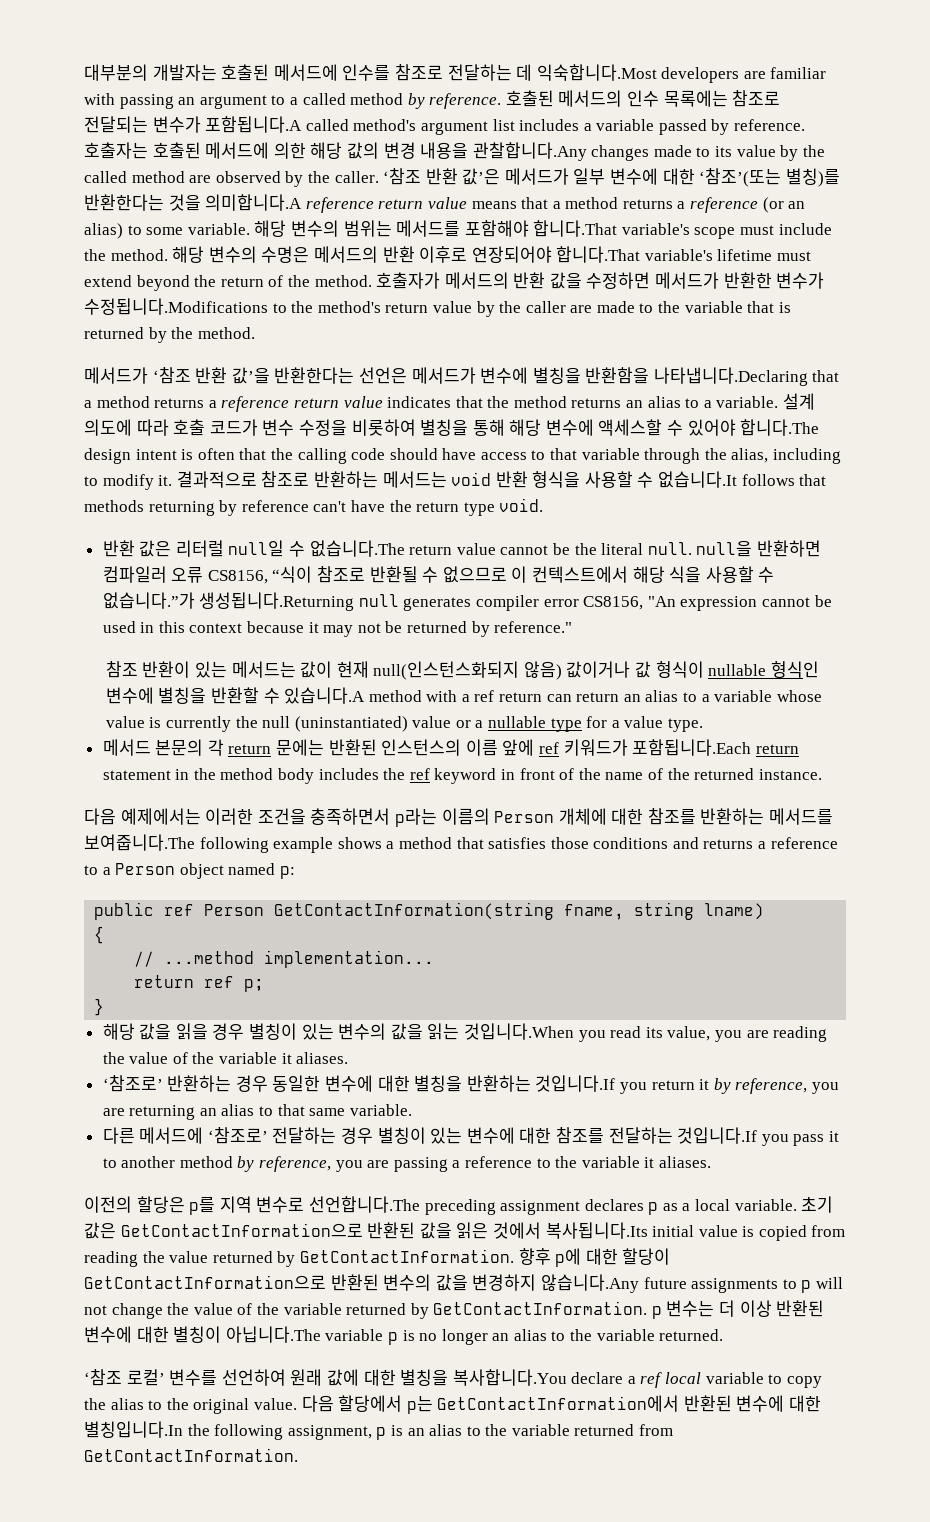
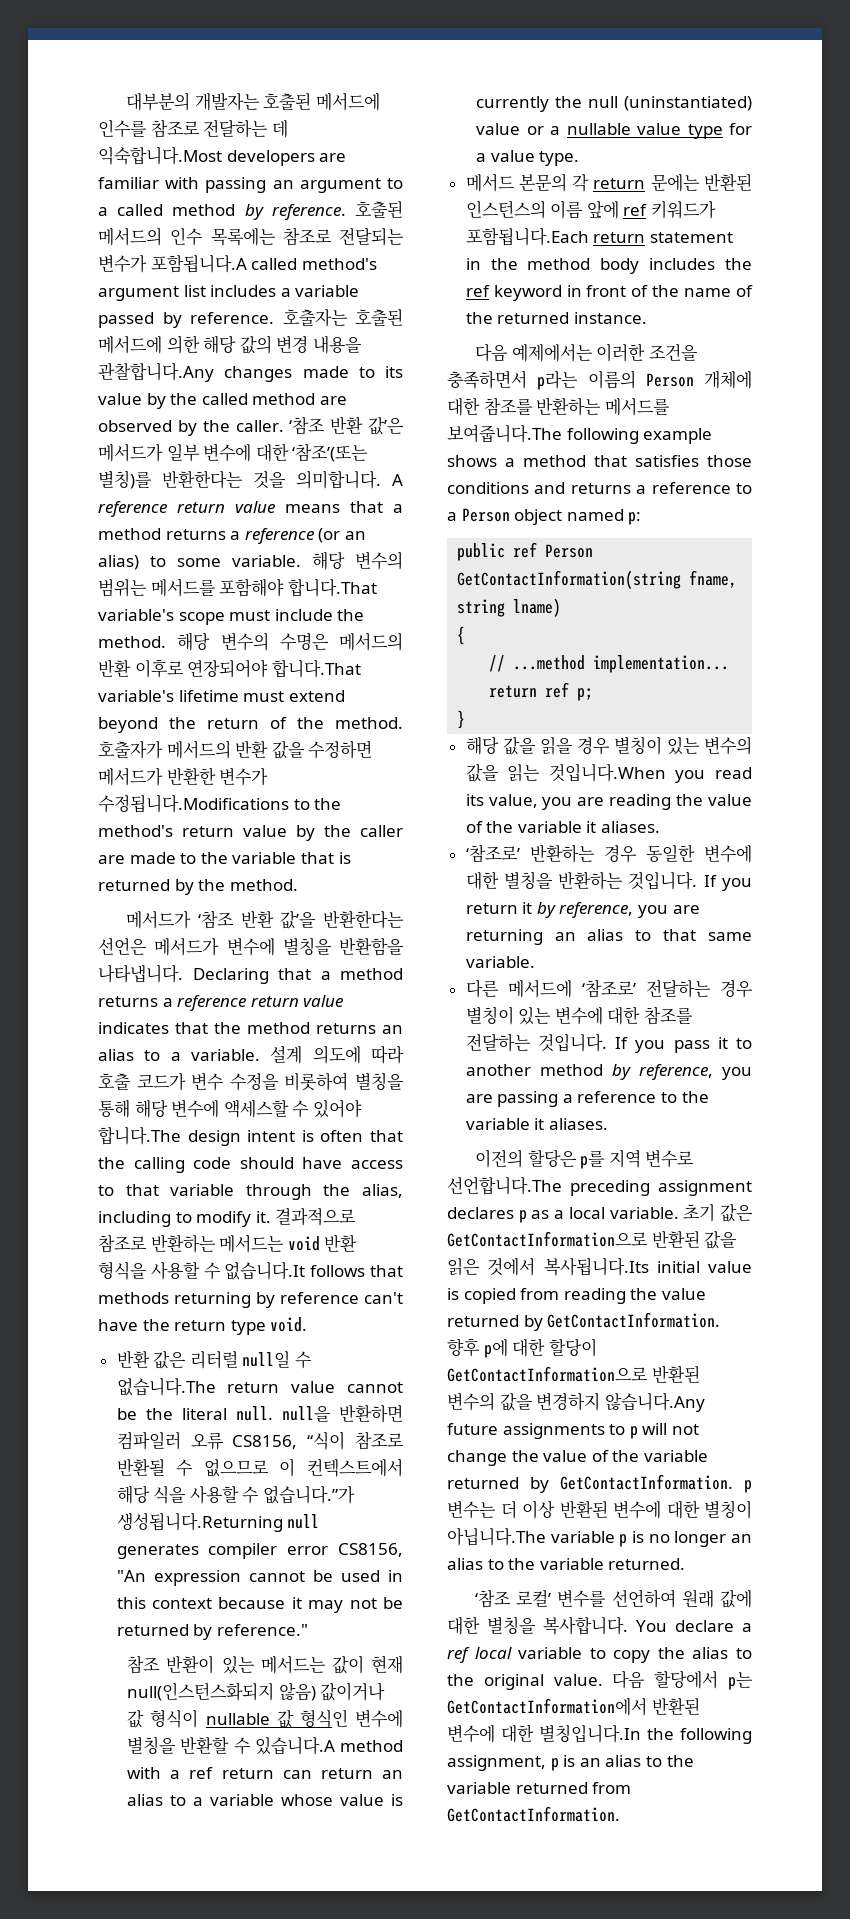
- ‘참조 반환 값’은 메서드가 일부 변수에 대한 ‘참조’(또는 별칭)를 반환한다는 것을 의미합니다.A reference return value means that a method returns a reference (or an alias) to some variable.
+ ‘참조 반환 값’은 메서드가 일부 변수에 대한 ‘참조’(또는 별칭)를 반환한다는 것을 의미합니다. A reference return value means that a method returns a reference (or an alias) to some variable.
- 메서드가 ‘참조 반환 값’을 반환한다는 선언은 메서드가 변수에 별칭을 반환함을 나타냅니다.Declaring that a method returns a reference return value indicates that the method returns an alias to a variable.
+ 메서드가 ‘참조 반환 값’을 반환한다는 선언은 메서드가 변수에 별칭을 반환함을 나타냅니다. Declaring that a method returns a reference return value indicates that the method returns an alias to a variable.
- 참조 반환이 있는 메서드는 값이 현재 null(인스턴스화되지 않음) 값이거나 값 형식이 nullable 형식인 변수에 별칭을 반환할 수 있습니다.A method with a ref return can return an alias to a variable whose value is currently the null (uninstantiated) value or a nullable type for a value type.
+ 참조 반환이 있는 메서드는 값이 현재 null(인스턴스화되지 않음) 값이거나 값 형식이 nullable 값 형식인 변수에 별칭을 반환할 수 있습니다.A method with a ref return can return an alias to a variable whose value is currently the null (uninstantiated) value or a nullable value type for a value type.
- ‘참조로’ 반환하는 경우 동일한 변수에 대한 별칭을 반환하는 것입니다.If you return it by reference, you are returning an alias to that same variable.
+ ‘참조로’ 반환하는 경우 동일한 변수에 대한 별칭을 반환하는 것입니다. If you return it by reference, you are returning an alias to that same variable.
- 다른 메서드에 ‘참조로’ 전달하는 경우 별칭이 있는 변수에 대한 참조를 전달하는 것입니다.If you pass it to another method by reference, you are passing a reference to the variable it aliases.
+ 다른 메서드에 ‘참조로’ 전달하는 경우 별칭이 있는 변수에 대한 참조를 전달하는 것입니다. If you pass it to another method by reference, you are passing a reference to the variable it aliases.
- ‘참조 로컬’ 변수를 선언하여 원래 값에 대한 별칭을 복사합니다.You declare a ref local variable to copy the alias to the original value.
+ ‘참조 로컬’ 변수를 선언하여 원래 값에 대한 별칭을 복사합니다. You declare a ref local variable to copy the alias to the original value.

